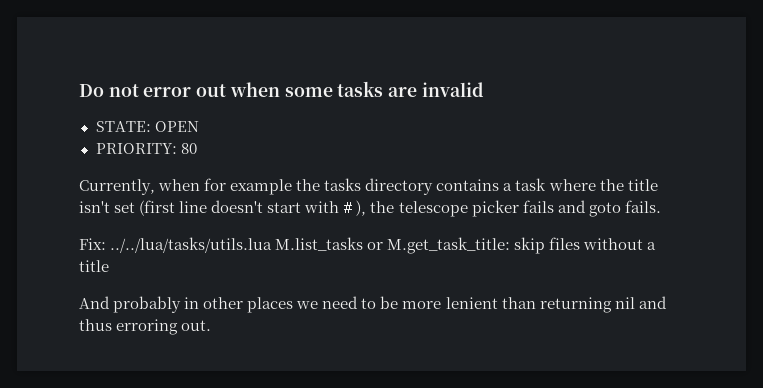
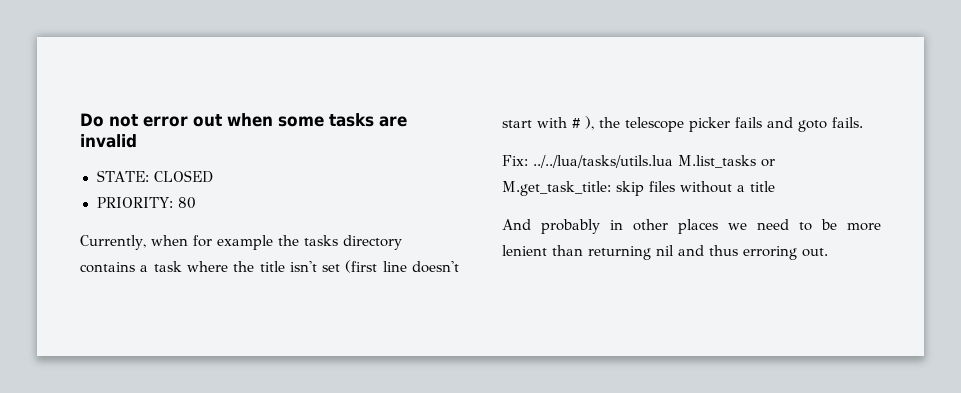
- STATE: OPEN
+ STATE: CLOSED

